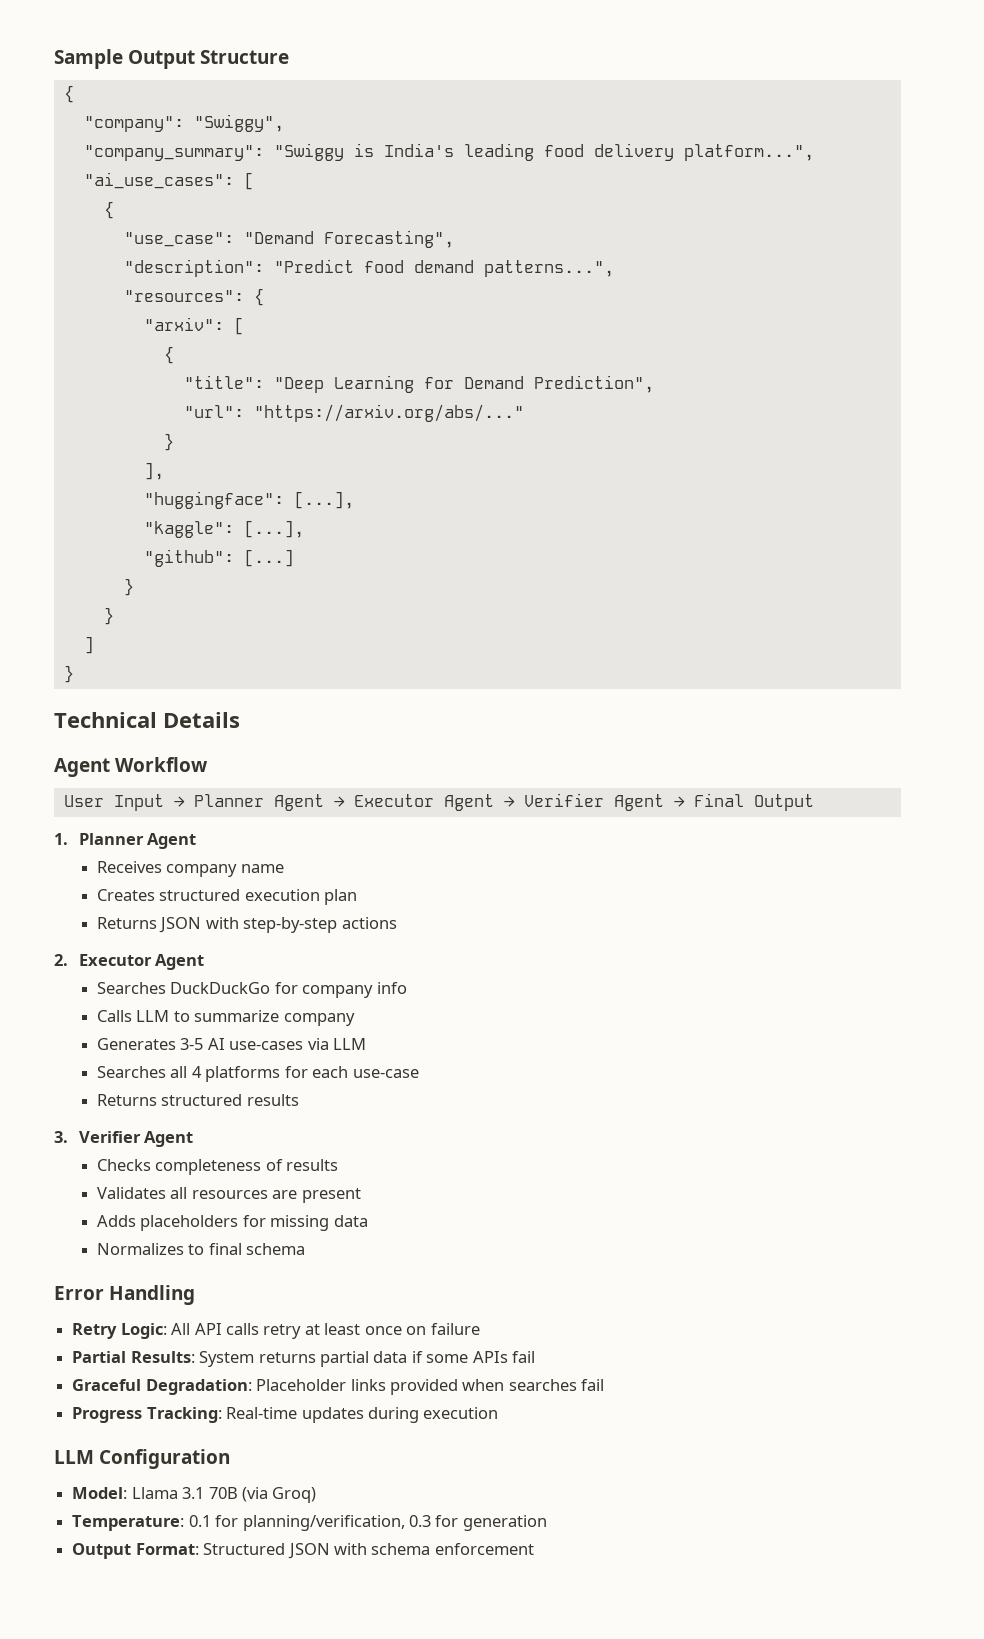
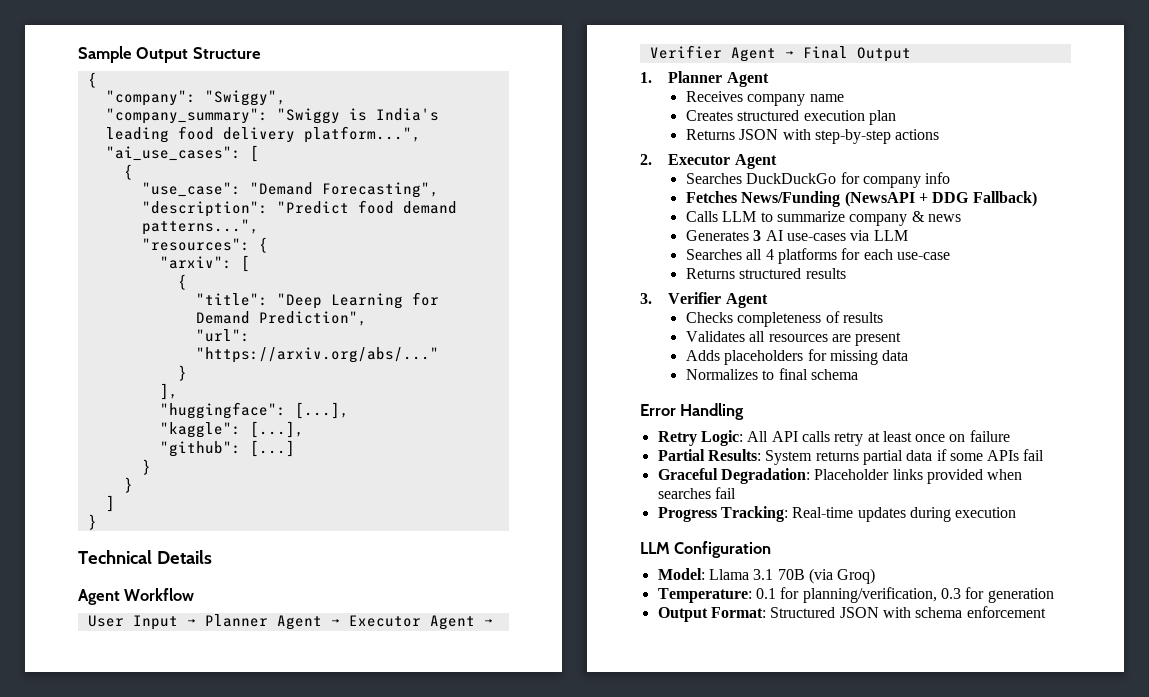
+ Fetches News/Funding (NewsAPI + DDG Fallback)
- Calls LLM to summarize company
+ Calls LLM to summarize company & news
- Generates 3-5 AI use-cases via LLM
+ Generates 3 AI use-cases via LLM

